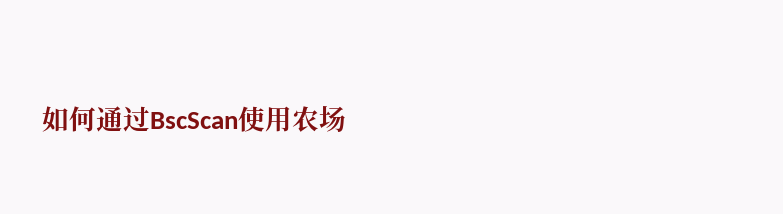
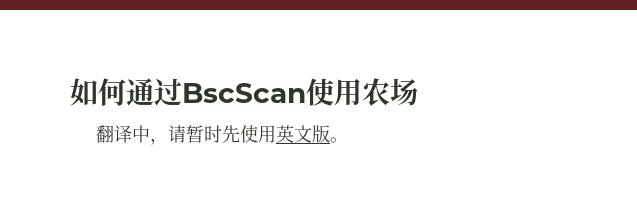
+ 翻译中，请暂时先使用英文版。

